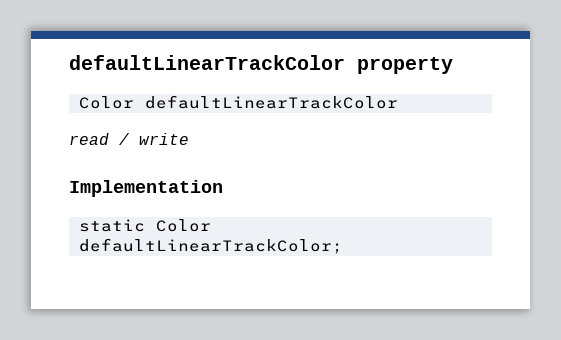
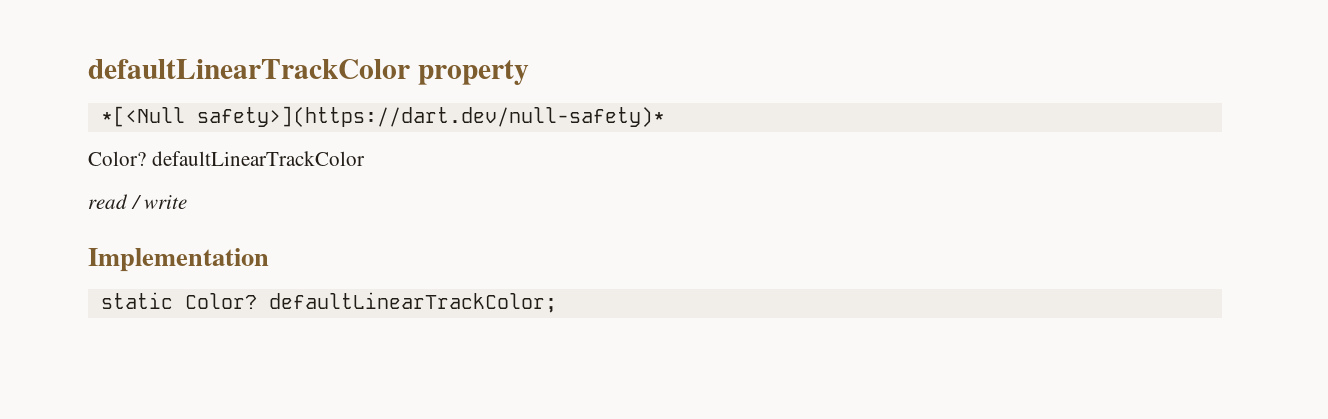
- Color defaultLinearTrackColor
+ *[<Null safety>](https://dart.dev/null-safety)*
+ Color? defaultLinearTrackColor
- static Color defaultLinearTrackColor;
+ static Color? defaultLinearTrackColor;

